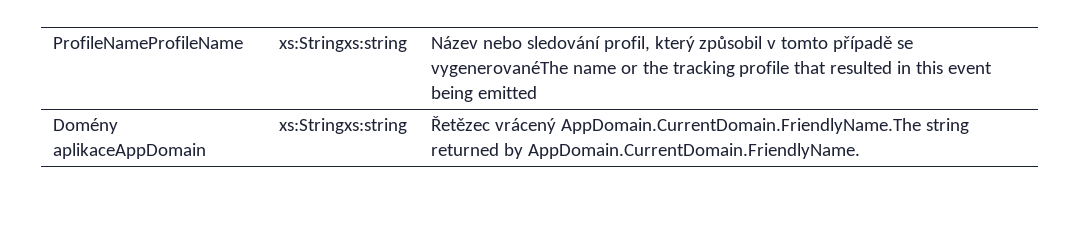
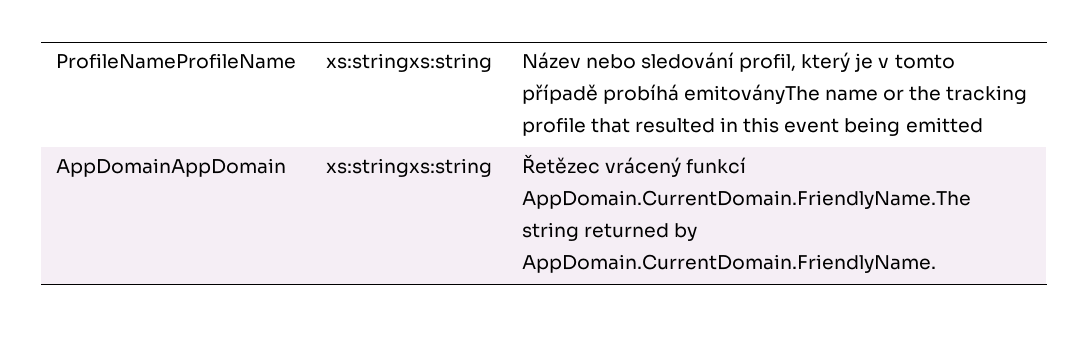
- ProfileNameProfileName | xs:Stringxs:string | Název nebo sledování profil, který způsobil v tomto případě se vygenerovanéThe name or the tracking profile that resulted in this event being emitted
+ ProfileNameProfileName | xs:stringxs:string | Název nebo sledování profil, který je v tomto případě probíhá emitoványThe name or the tracking profile that resulted in this event being emitted
- Domény aplikaceAppDomain | xs:Stringxs:string | Řetězec vrácený AppDomain.CurrentDomain.FriendlyName.The string returned by AppDomain.CurrentDomain.FriendlyName.
+ AppDomainAppDomain | xs:stringxs:string | Řetězec vrácený funkcí AppDomain.CurrentDomain.FriendlyName.The string returned by AppDomain.CurrentDomain.FriendlyName.

